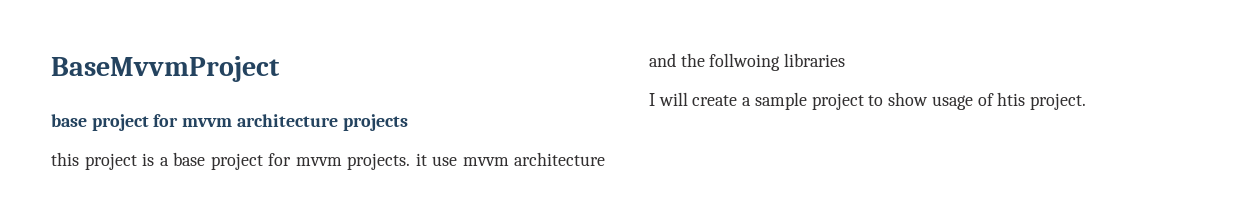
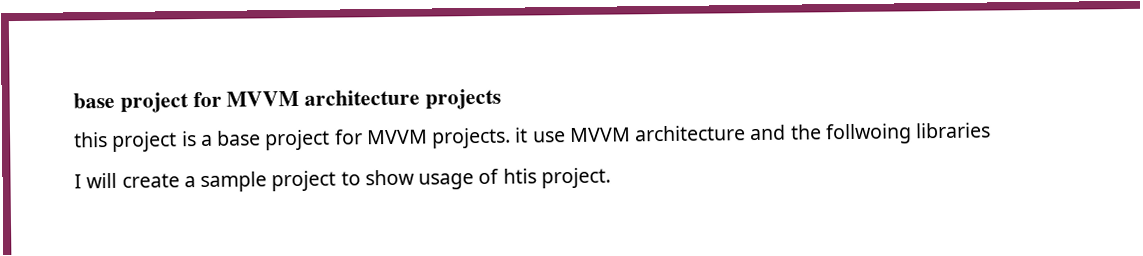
- BaseMvvmProject
- base project for mvvm architecture projects
+ base project for MVVM architecture projects
- this project is a base project for mvvm projects. it use mvvm architecture and the follwoing libraries
+ this project is a base project for MVVM projects. it use MVVM architecture and the follwoing libraries

